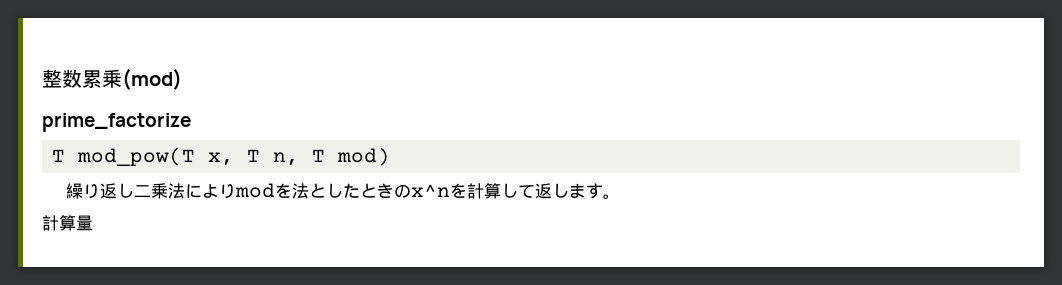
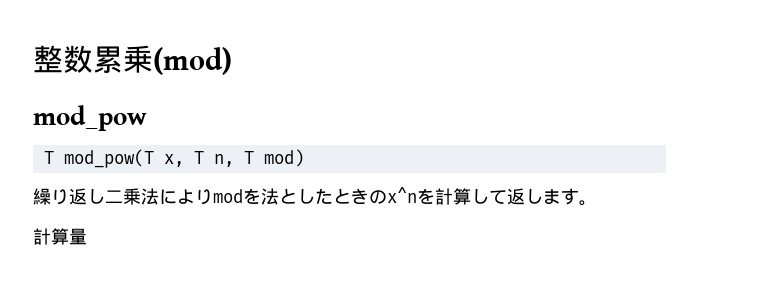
- prime_factorize
+ mod_pow

